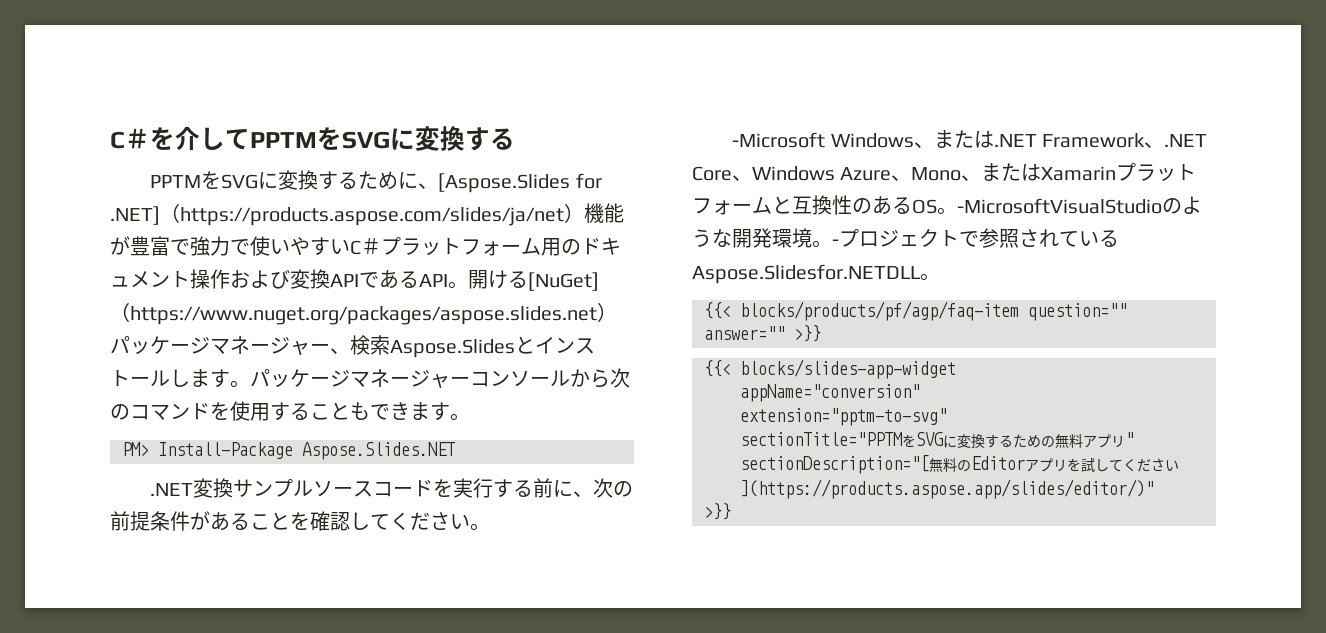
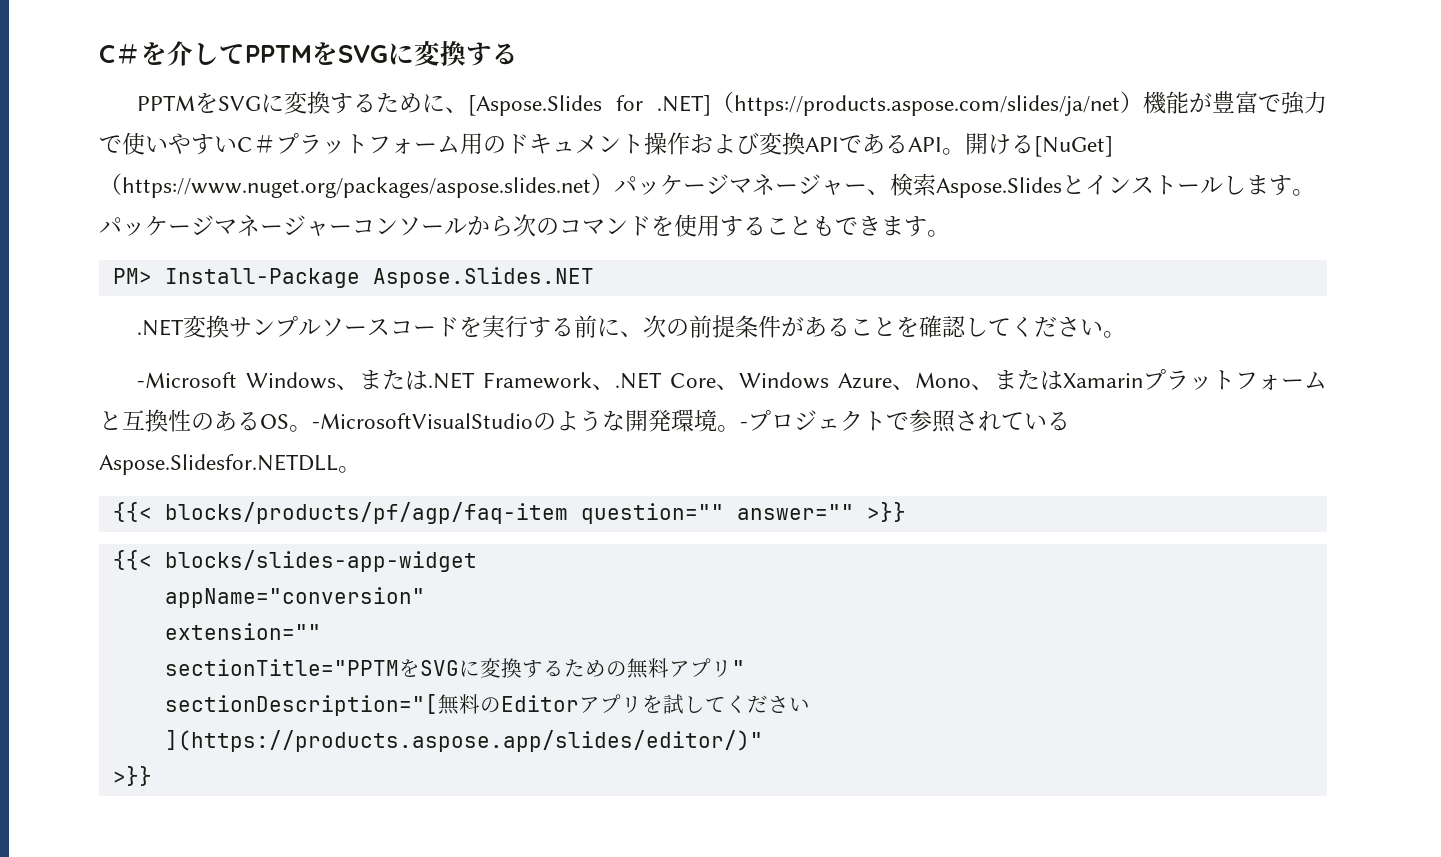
- extension="pptm-to-svg"
+ extension=""

